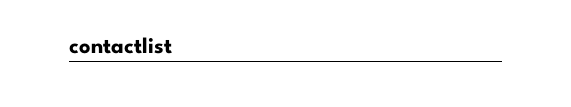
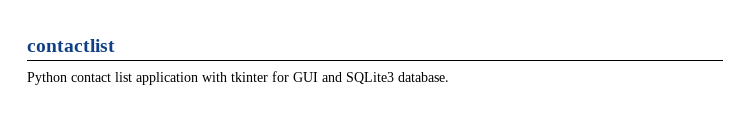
+ Python contact list application with tkinter for GUI and SQLite3 database.

